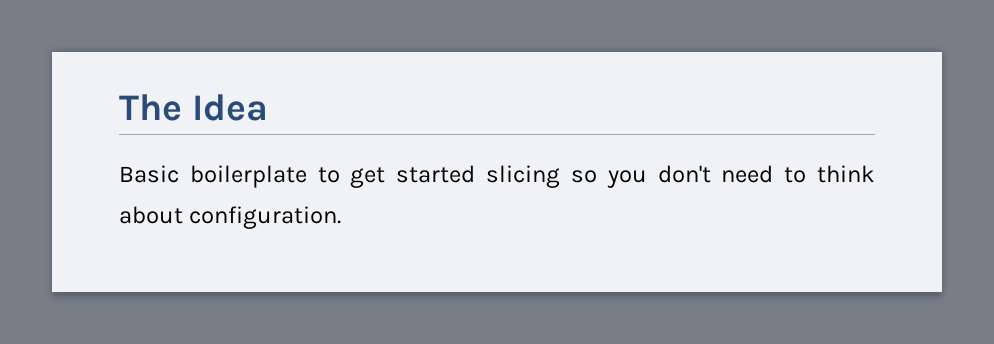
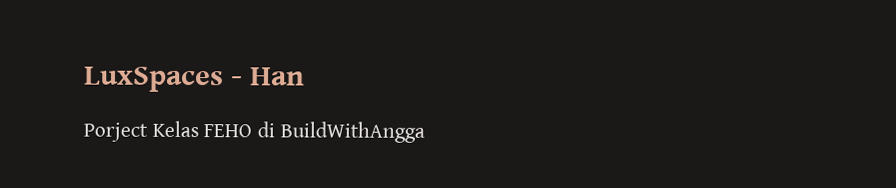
- The Idea
- Basic boilerplate to get started slicing so you don't need to think about configuration.
+ LuxSpaces - Han
+ Porject Kelas FEHO di BuildWithAngga

